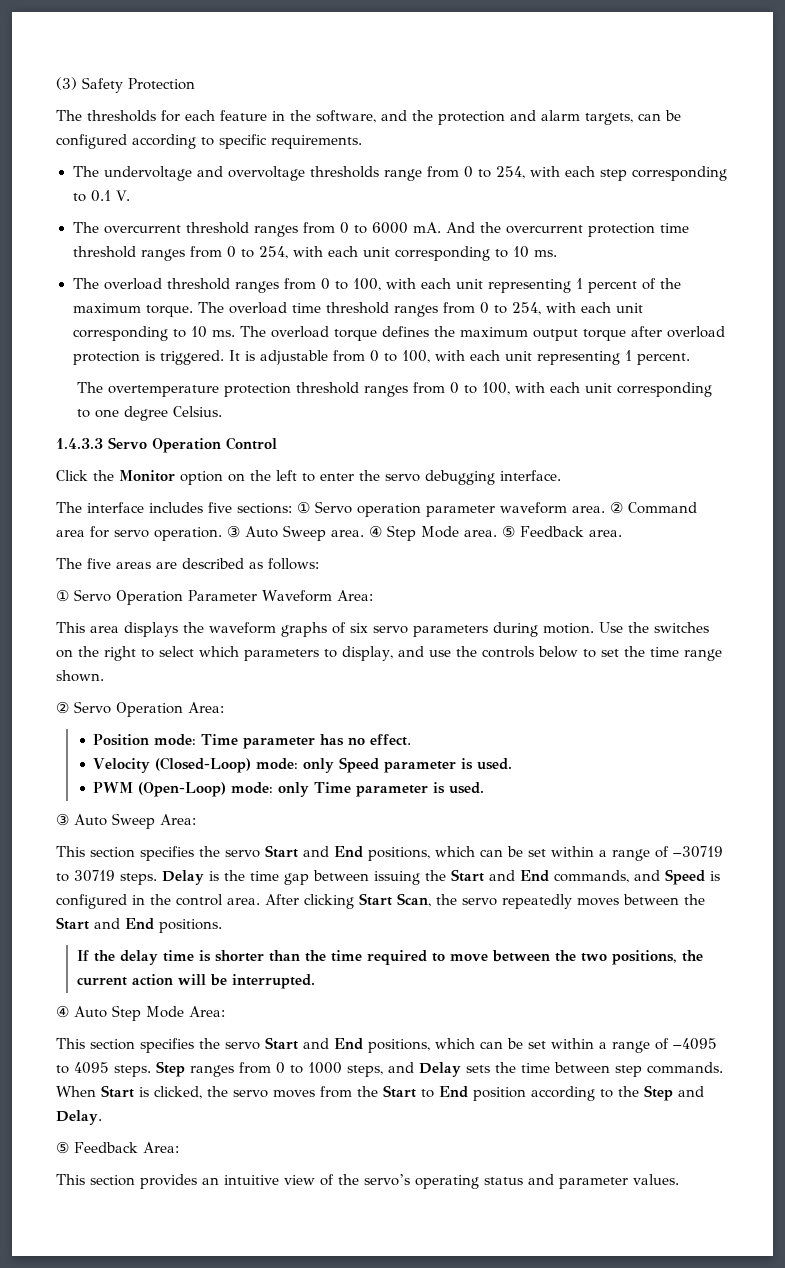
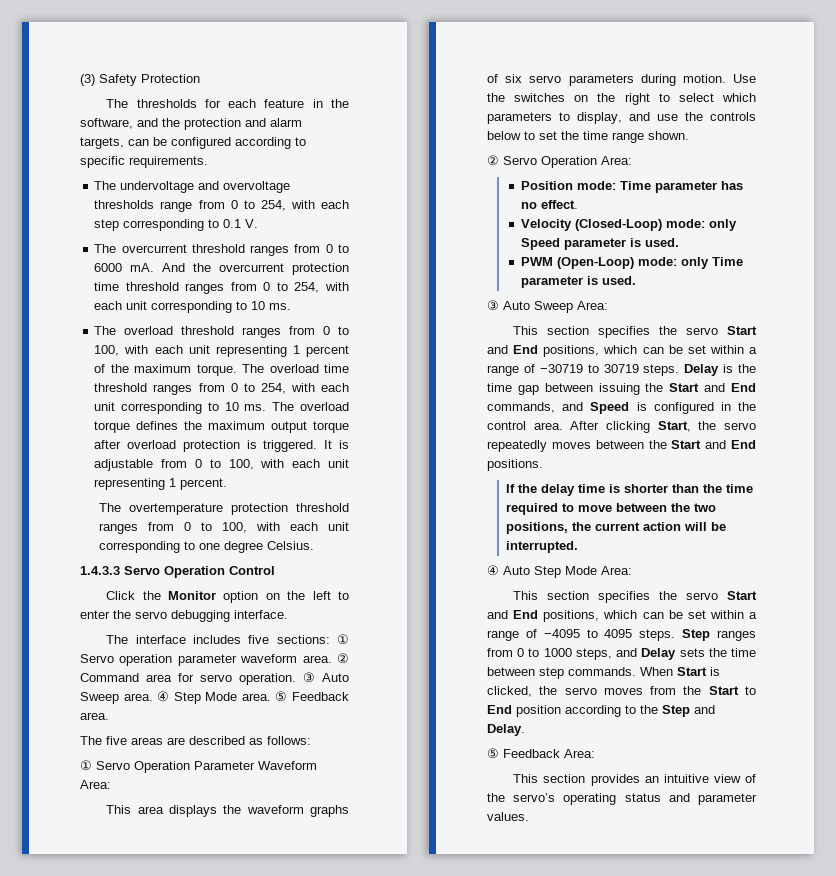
- After clicking Start Scan, the servo repeatedly moves between the Start and End positions.
+ After clicking Start, the servo repeatedly moves between the Start and End positions.

